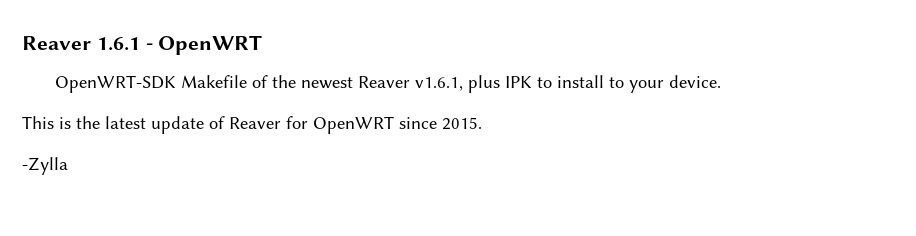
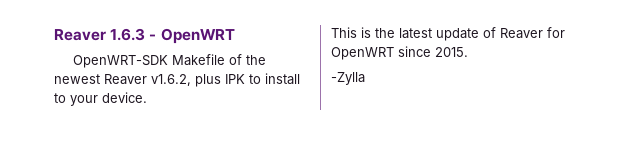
- Reaver 1.6.1 - OpenWRT
+ Reaver 1.6.3 - OpenWRT
- OpenWRT-SDK Makefile of the newest Reaver v1.6.1, plus IPK to install to your device.
+ OpenWRT-SDK Makefile of the newest Reaver v1.6.2, plus IPK to install to your device.

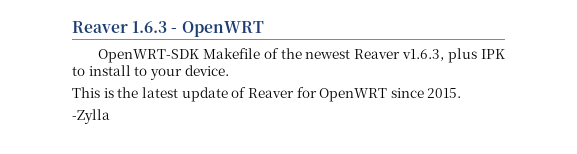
- OpenWRT-SDK Makefile of the newest Reaver v1.6.2, plus IPK to install to your device.
+ OpenWRT-SDK Makefile of the newest Reaver v1.6.3, plus IPK to install to your device.

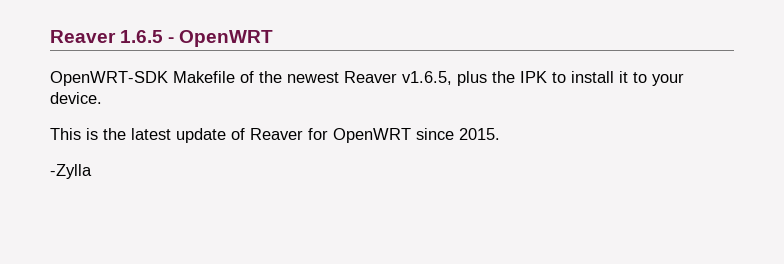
- Reaver 1.6.3 - OpenWRT
+ Reaver 1.6.5 - OpenWRT
- OpenWRT-SDK Makefile of the newest Reaver v1.6.3, plus IPK to install to your device.
+ OpenWRT-SDK Makefile of the newest Reaver v1.6.5, plus the IPK to install it to your device.

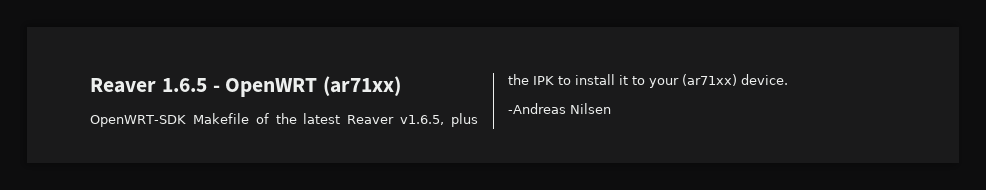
- Reaver 1.6.5 - OpenWRT
+ Reaver 1.6.5 - OpenWRT (ar71xx)
- OpenWRT-SDK Makefile of the newest Reaver v1.6.5, plus the IPK to install it to your device.
+ OpenWRT-SDK Makefile of the latest Reaver v1.6.5, plus the IPK to install it to your (ar71xx) device.
- This is the latest update of Reaver for OpenWRT since 2015.
- -Zylla
+ -Andreas Nilsen

